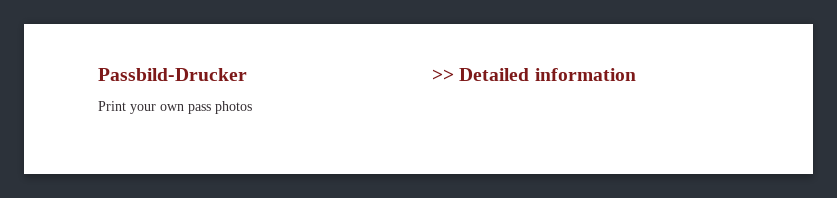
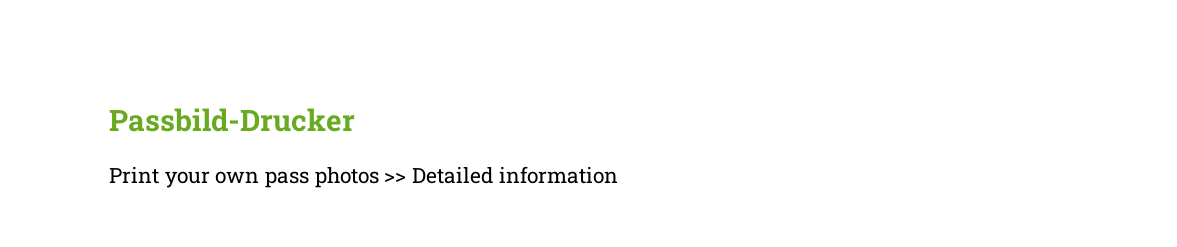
- Print your own pass photos
- >> Detailed information
+ Print your own pass photos >> Detailed information

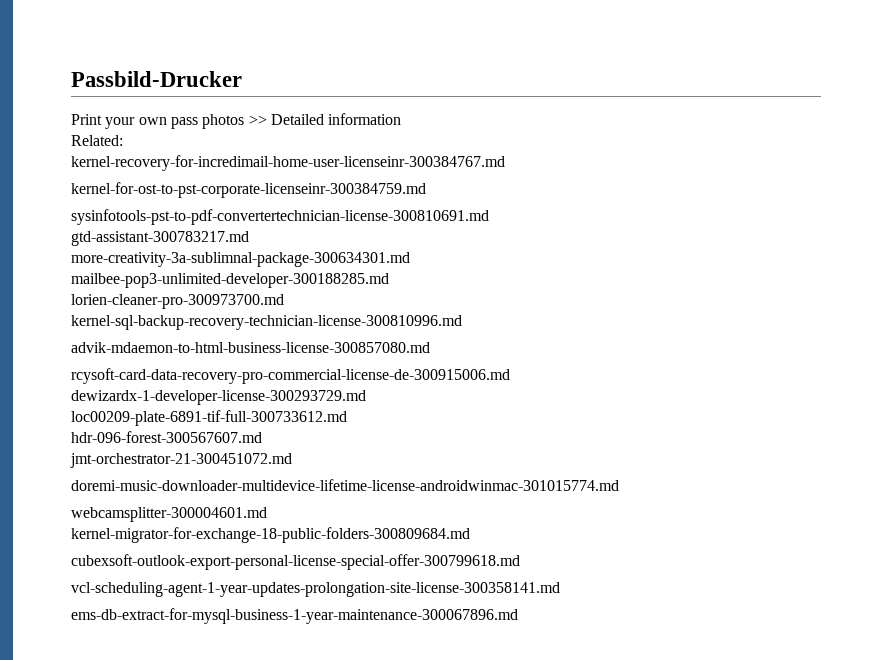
+ Related:
+ kernel-recovery-for-incredimail-home-user-licenseinr-300384767.md
+ kernel-for-ost-to-pst-corporate-licenseinr-300384759.md
+ sysinfotools-pst-to-pdf-convertertechnician-license-300810691.md
+ gtd-assistant-300783217.md
+ more-creativity-3a-sublimnal-package-300634301.md
+ mailbee-pop3-unlimited-developer-300188285.md
+ lorien-cleaner-pro-300973700.md
+ kernel-sql-backup-recovery-technician-license-300810996.md
+ advik-mdaemon-to-html-business-license-300857080.md
+ rcysoft-card-data-recovery-pro-commercial-license-de-300915006.md
+ dewizardx-1-developer-license-300293729.md
+ loc00209-plate-6891-tif-full-300733612.md
+ hdr-096-forest-300567607.md
+ jmt-orchestrator-21-300451072.md
+ doremi-music-downloader-multidevice-lifetime-license-androidwinmac-301015774.md
+ webcamsplitter-300004601.md
+ kernel-migrator-for-exchange-18-public-folders-300809684.md
+ cubexsoft-outlook-export-personal-license-special-offer-300799618.md
+ vcl-scheduling-agent-1-year-updates-prolongation-site-license-300358141.md
+ ems-db-extract-for-mysql-business-1-year-maintenance-300067896.md

